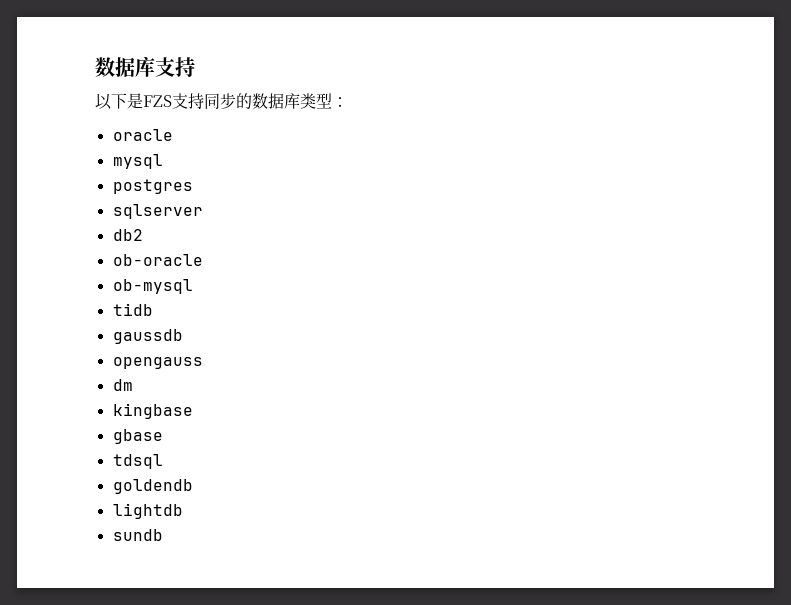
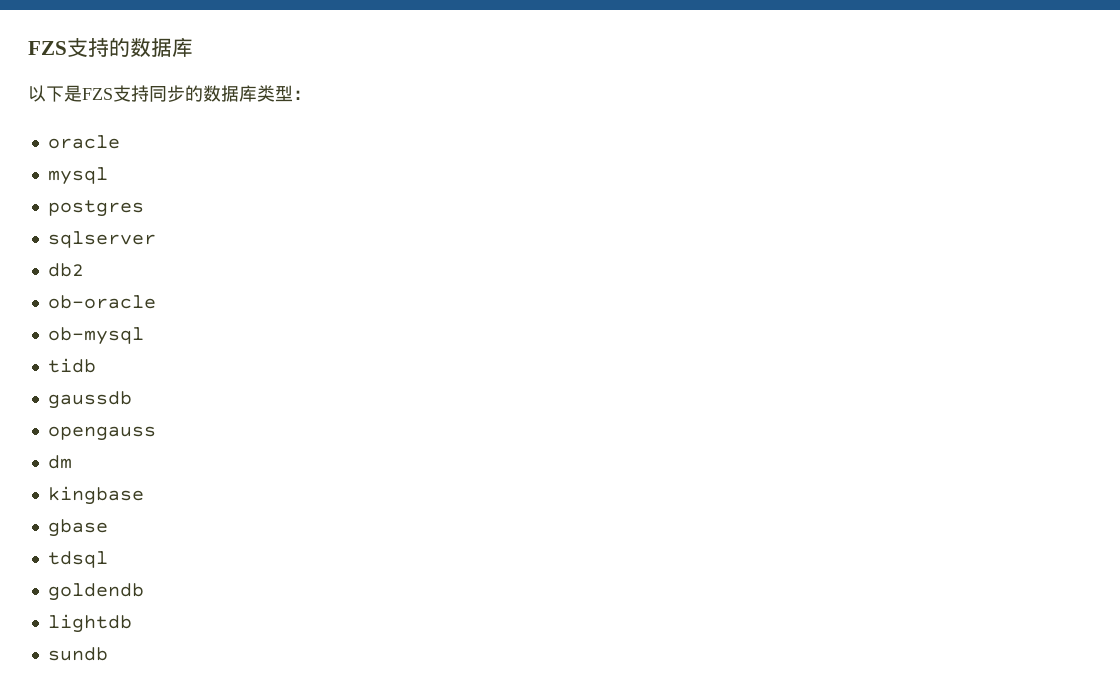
- 数据库支持
+ FZS支持的数据库

